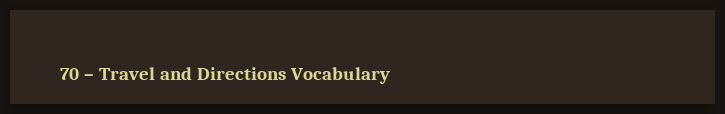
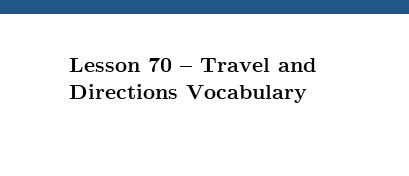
- 70 – Travel and Directions Vocabulary
+ Lesson 70 – Travel and Directions Vocabulary

